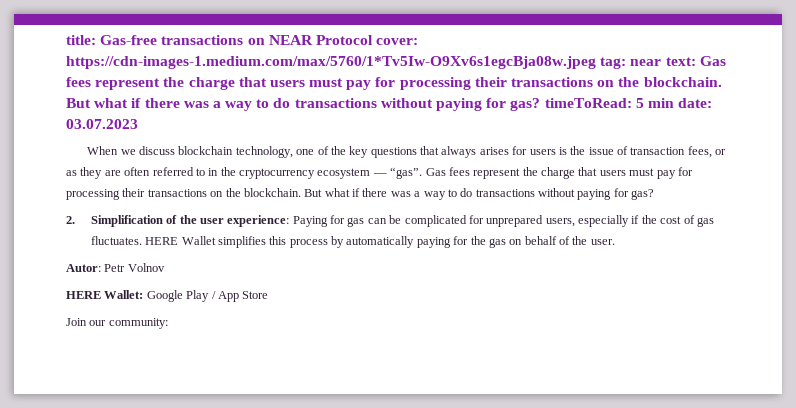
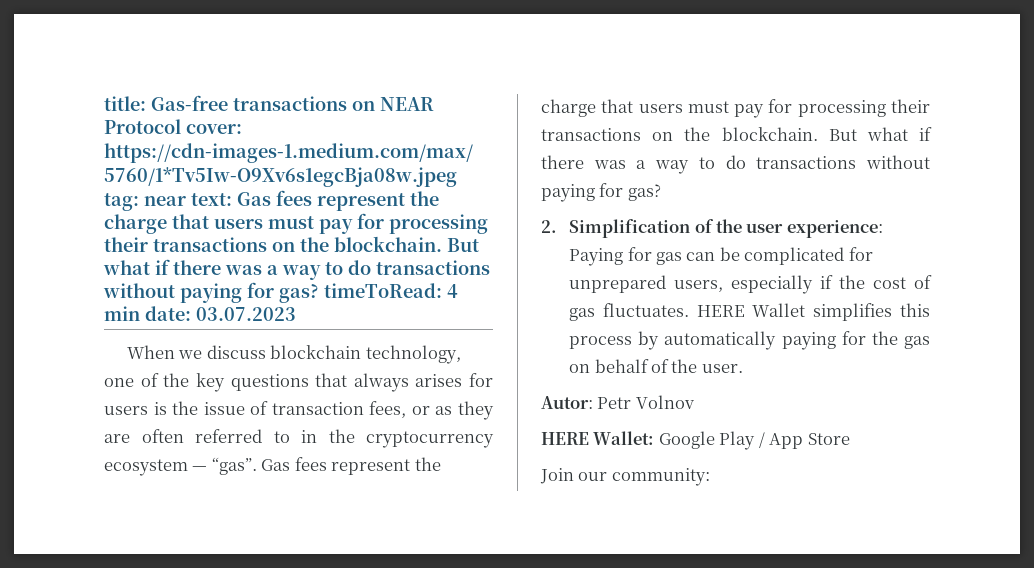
- But what if there was a way to do transactions without paying for gas? timeToRead: 5 min date: 03.07.2023
+ But what if there was a way to do transactions without paying for gas? timeToRead: 4 min date: 03.07.2023

